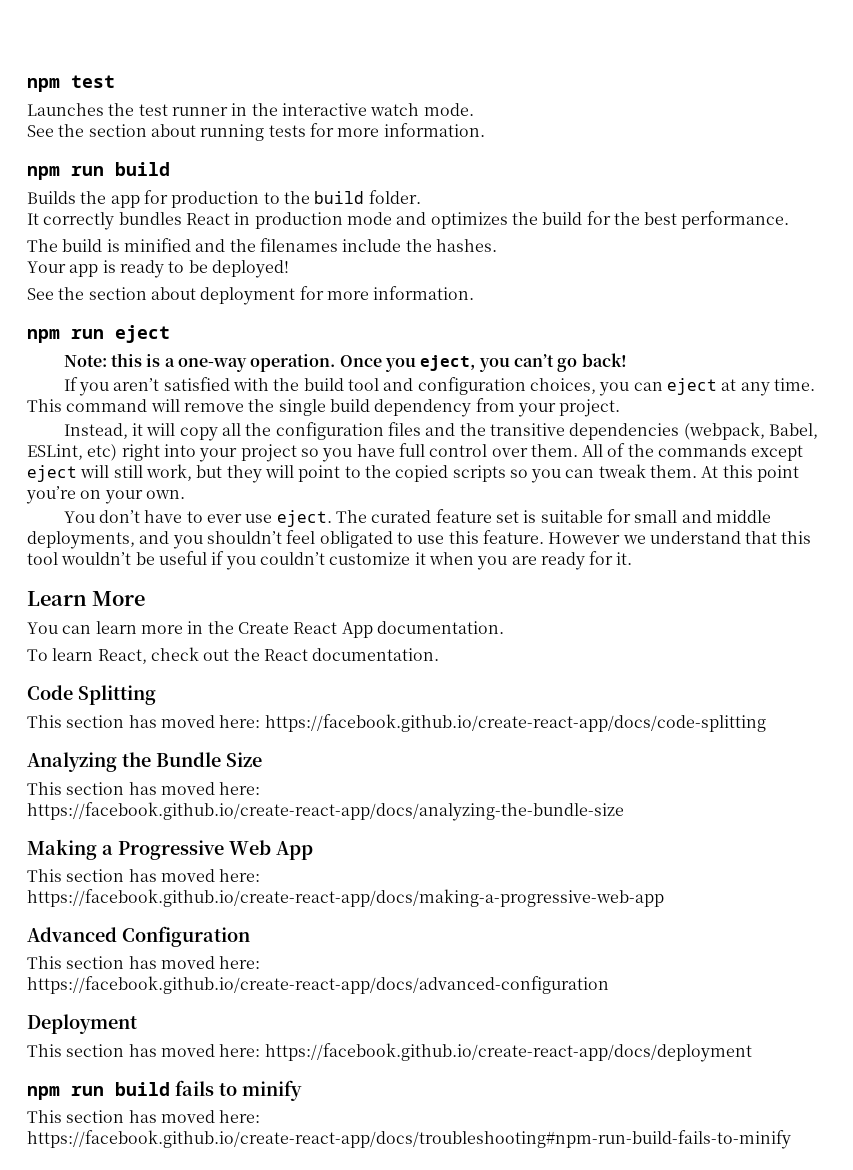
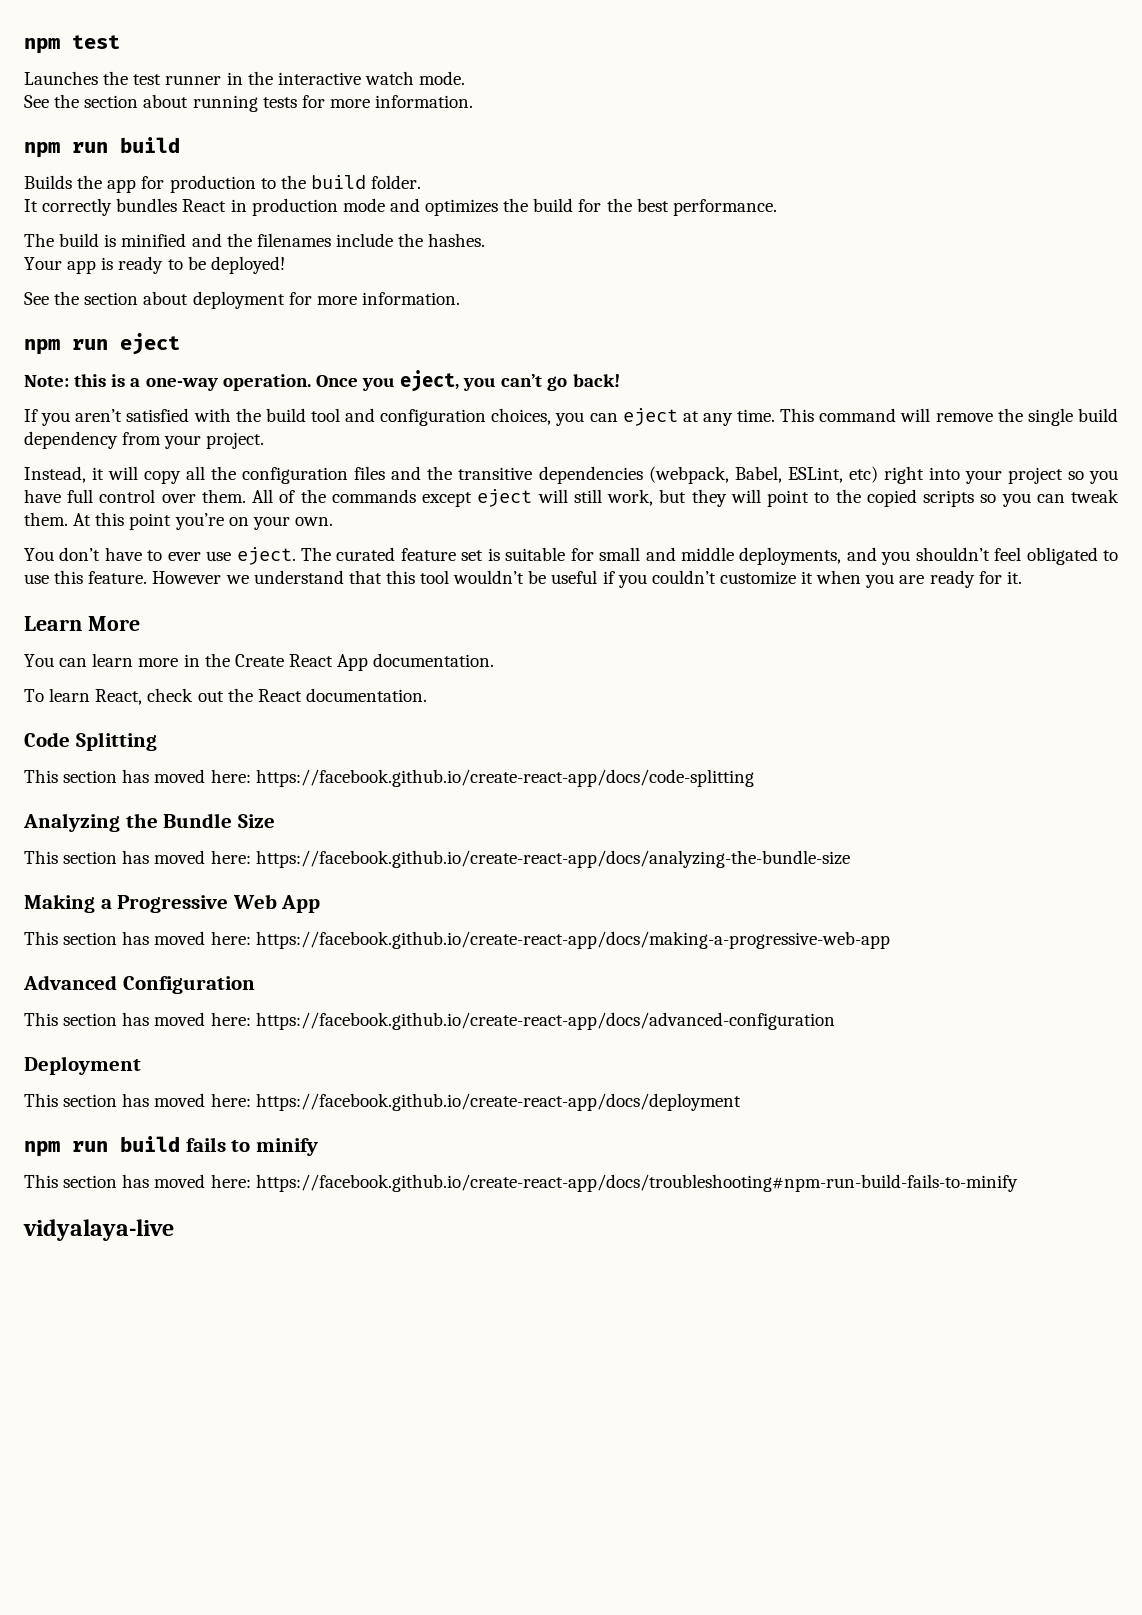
+ vidyalaya-live

